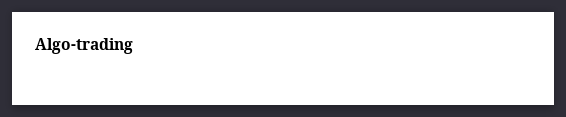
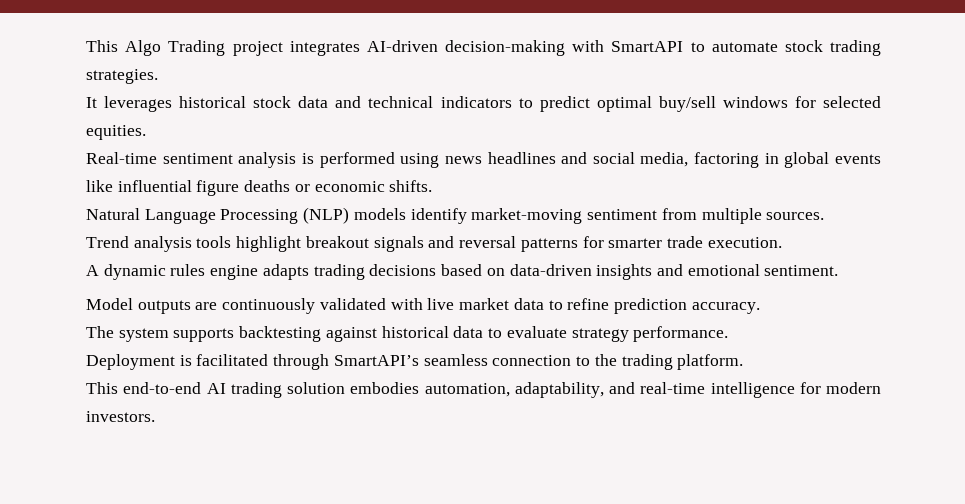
- Algo-trading
+ This Algo Trading project integrates AI-driven decision-making with SmartAPI to automate stock trading strategies.
+ It leverages historical stock data and technical indicators to predict optimal buy/sell windows for selected equities.
+ Real-time sentiment analysis is performed using news headlines and social media, factoring in global events like influential figure deaths or economic shifts.
+ Natural Language Processing (NLP) models identify market-moving sentiment from multiple sources.
+ Trend analysis tools highlight breakout signals and reversal patterns for smarter trade execution.
+ A dynamic rules engine adapts trading decisions based on data-driven insights and emotional sentiment.
+ Model outputs are continuously validated with live market data to refine prediction accuracy.
+ The system supports backtesting against historical data to evaluate strategy performance.
+ Deployment is facilitated through SmartAPI’s seamless connection to the trading platform.
+ This end-to-end AI trading solution embodies automation, adaptability, and real-time intelligence for modern investors.

